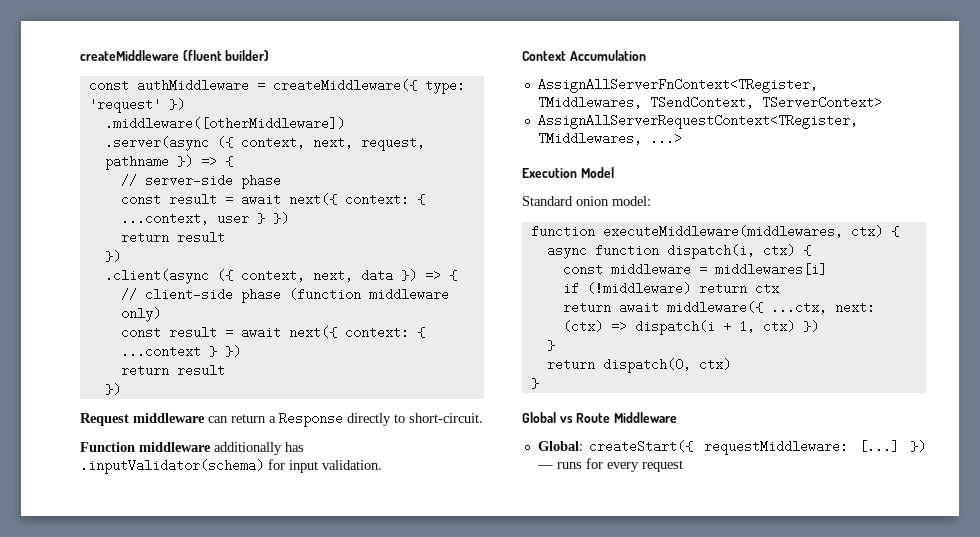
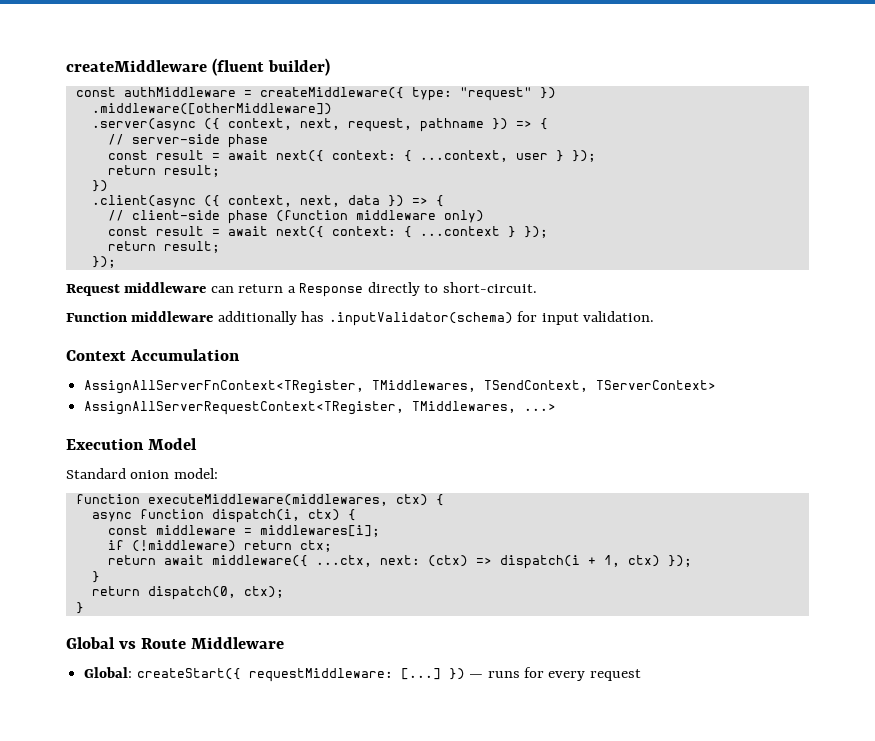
- const authMiddleware = createMiddleware({ type: 'request' })
+ const authMiddleware = createMiddleware({ type: "request" })
- const result = await next({ context: { ...context, user } })
- return result
+ const result = await next({ context: { ...context, user } });
+ return result;
- const result = await next({ context: { ...context } })
- return result
- })
+ const result = await next({ context: { ...context } });
+ return result;
+ });
- const middleware = middlewares[i]
+ const middleware = middlewares[i];
- if (!middleware) return ctx
+ if (!middleware) return ctx;
- return await middleware({ ...ctx, next: (ctx) => dispatch(i + 1, ctx) })
+ return await middleware({ ...ctx, next: (ctx) => dispatch(i + 1, ctx) });
- return dispatch(0, ctx)
+ return dispatch(0, ctx);

